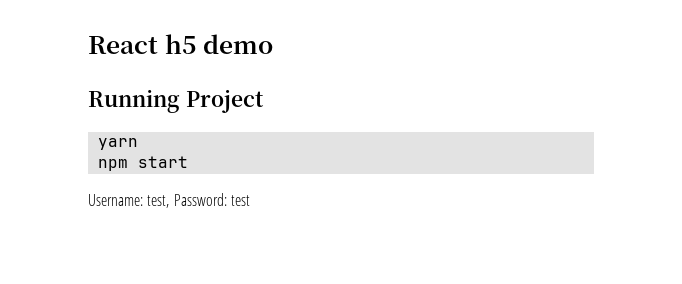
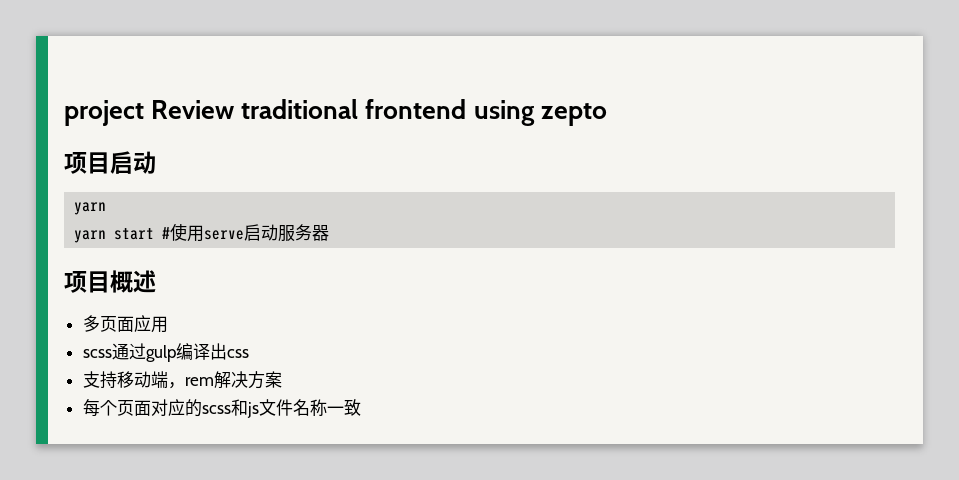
- React h5 demo
- Running Project
+ project Review traditional frontend using zepto
+ 项目启动
- npm start
- Username: test, Password: test
+ yarn start #使用serve启动服务器
+ 项目概述
+ 多页面应用
+ scss通过gulp编译出css
+ 支持移动端，rem解决方案
+ 每个页面对应的scss和js文件名称一致

